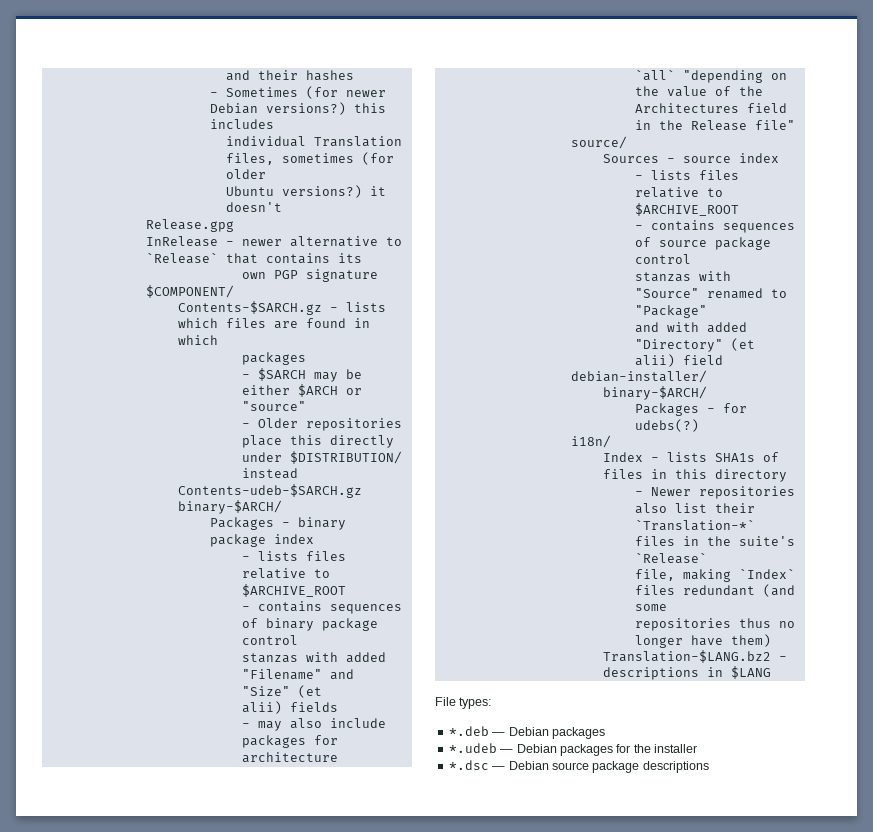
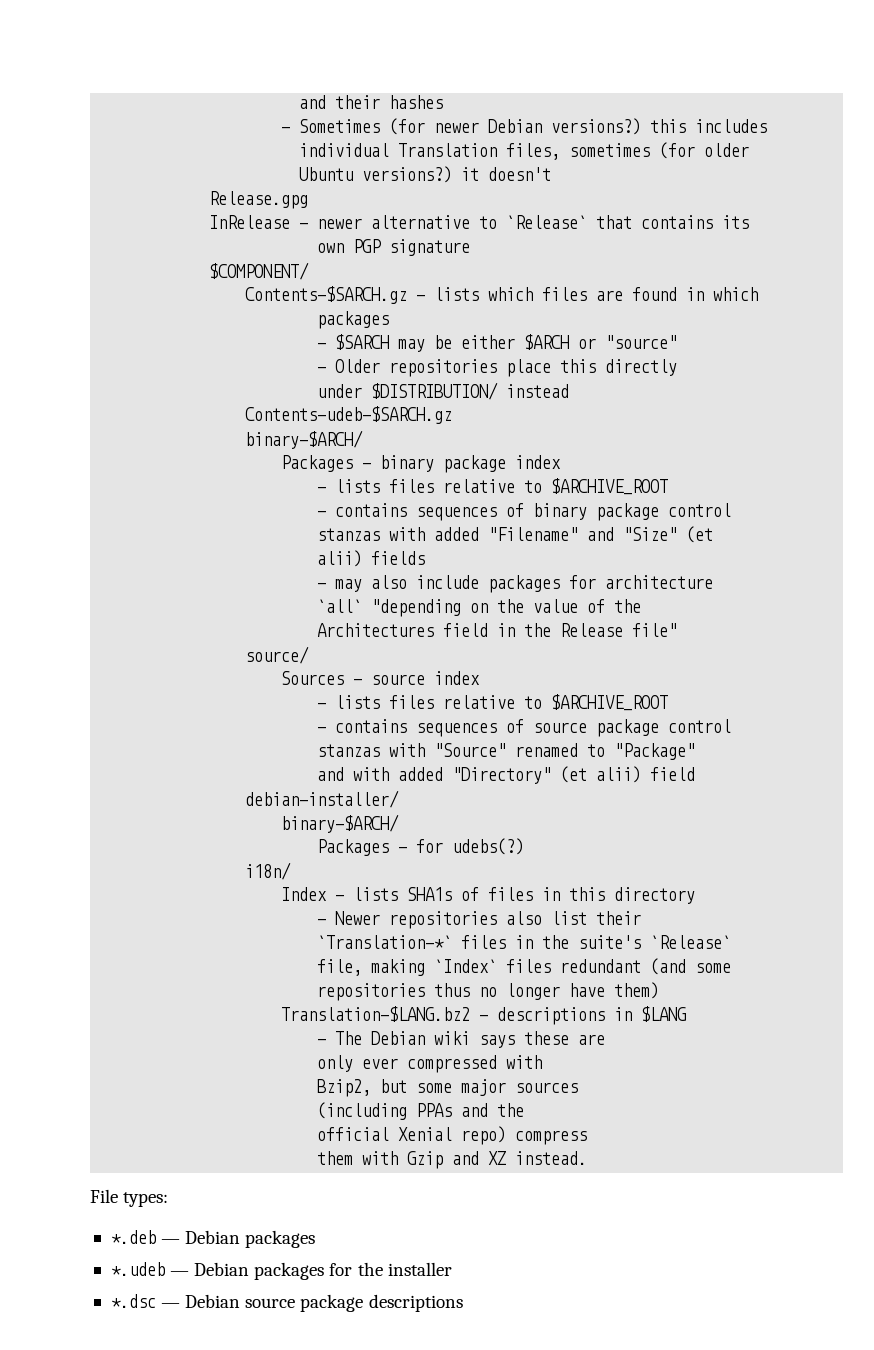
+ - The Debian wiki says these are
+ only ever compressed with
+ Bzip2, but some major sources
+ (including PPAs and the
+ official Xenial repo) compress
+ them with Gzip and XZ instead.

